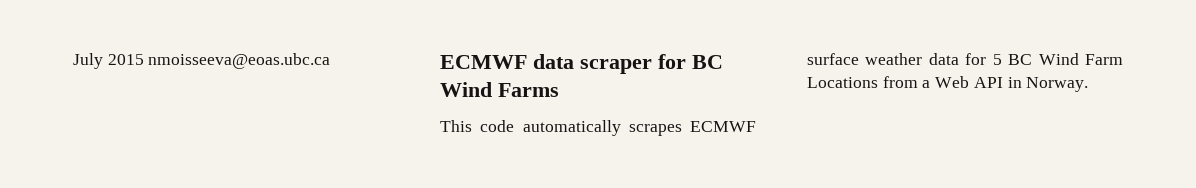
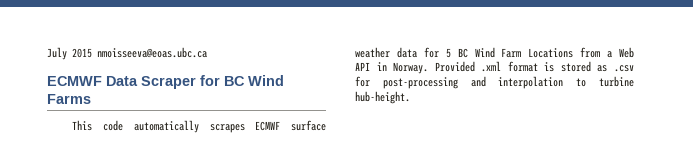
- ECMWF data scraper for BC Wind Farms
+ ECMWF Data Scraper for BC Wind Farms
+ Provided .xml format is stored as .csv for post-processing and interpolation to turbine hub-height.

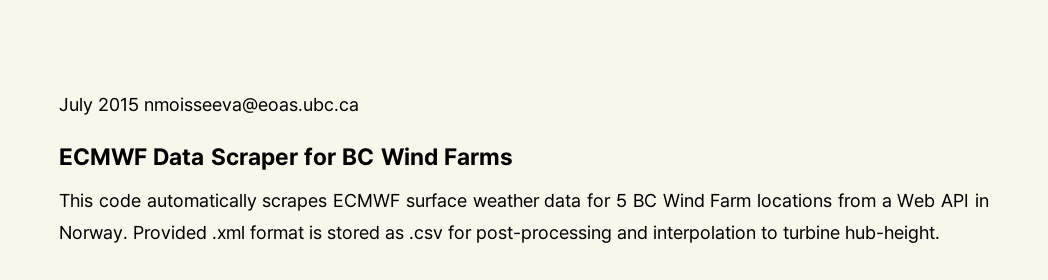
- This code automatically scrapes ECMWF surface weather data for 5 BC Wind Farm Locations from a Web API in Norway.
+ This code automatically scrapes ECMWF surface weather data for 5 BC Wind Farm locations from a Web API in Norway.

